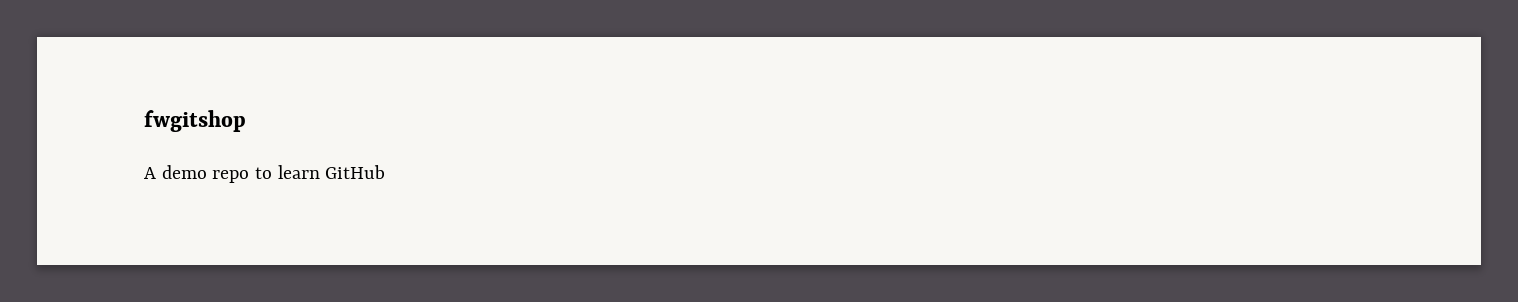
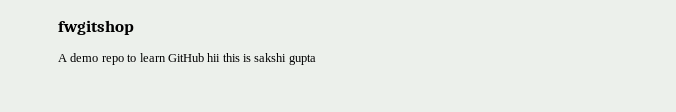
- A demo repo to learn GitHub
+ A demo repo to learn GitHub hii this is sakshi gupta

